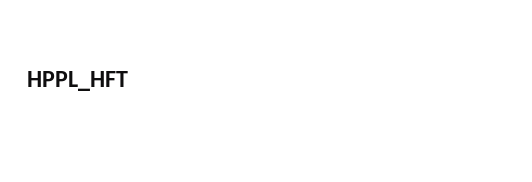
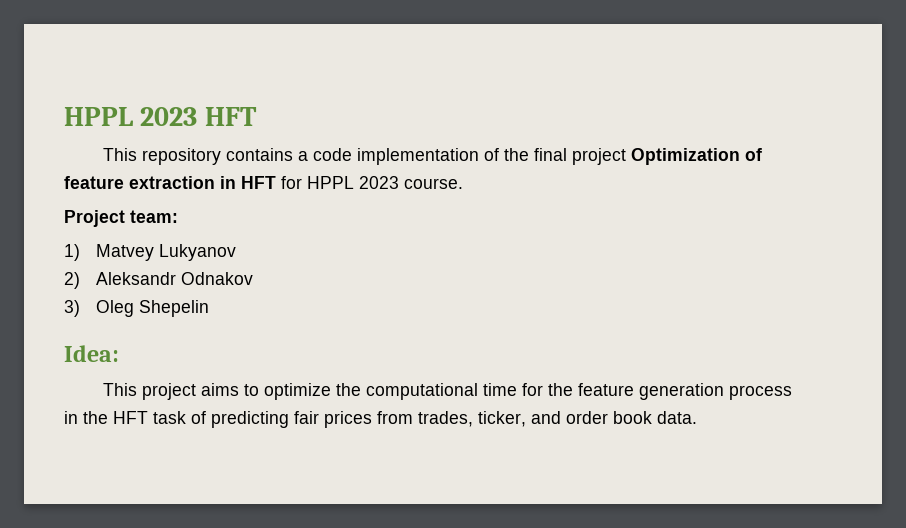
- HPPL_HFT
+ HPPL 2023 HFT
+ This repository contains a code implementation of the final project Optimization of feature extraction in HFT for HPPL 2023 course.
+ Project team:
+ 1) Matvey Lukyanov
+ 2) Aleksandr Odnakov
+ 3) Oleg Shepelin
+ Idea:
+ This project aims to optimize the computational time for the feature generation process in the HFT task of predicting fair prices from trades, ticker, and order book data.

